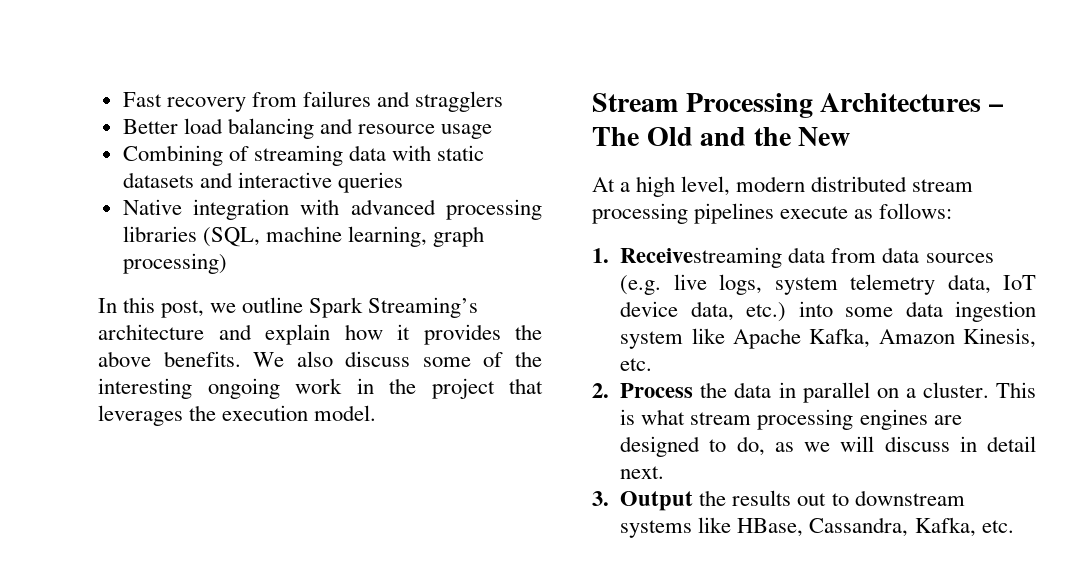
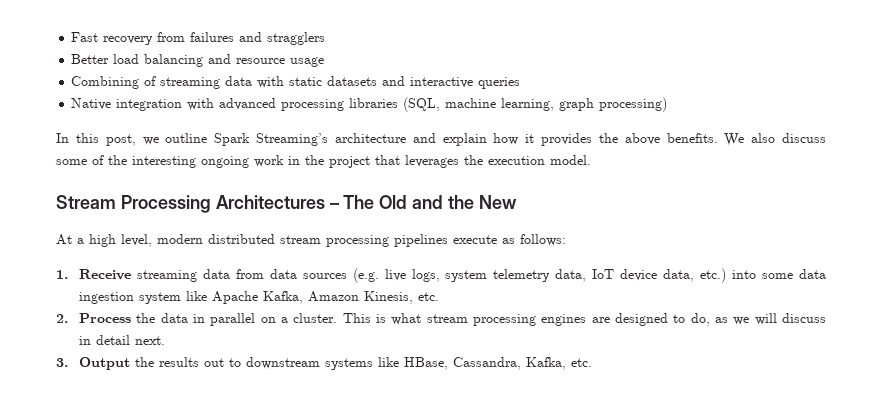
- 1. Receivestreaming data from data sources (e.g. live logs, system telemetry data, IoT device data, etc.) into some data ingestion system like Apache Kafka, Amazon Kinesis, etc.
+ 1. Receive streaming data from data sources (e.g. live logs, system telemetry data, IoT device data, etc.) into some data ingestion system like Apache Kafka, Amazon Kinesis, etc.

